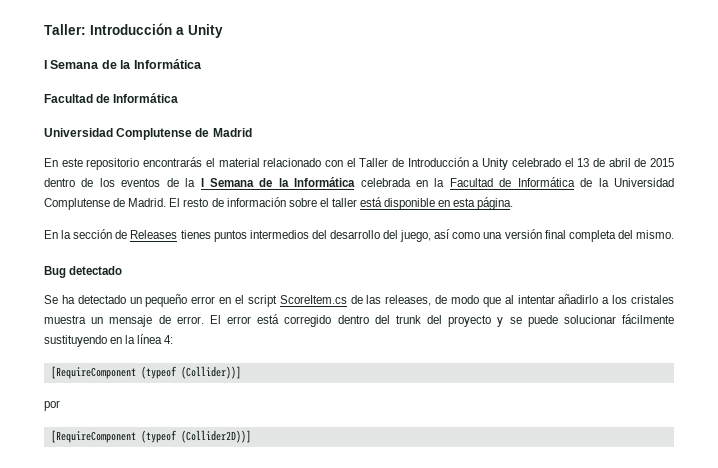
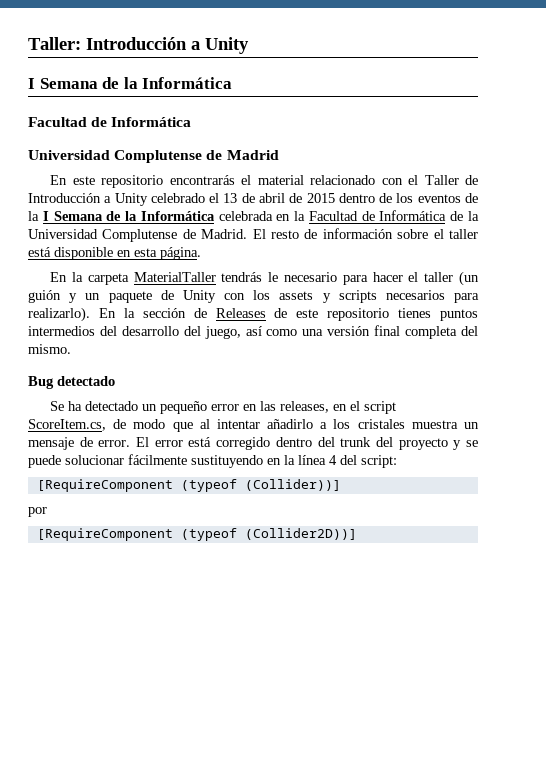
- En la sección de Releases tienes puntos intermedios del desarrollo del juego, así como una versión final completa del mismo.
+ En la carpeta MaterialTaller tendrás le necesario para hacer el taller (un guión y un paquete de Unity con los assets y scripts necesarios para realizarlo). En la sección de Releases de este repositorio tienes puntos intermedios del desarrollo del juego, así como una versión final completa del mismo.
- Se ha detectado un pequeño error en el script ScoreItem.cs de las releases, de modo que al intentar añadirlo a los cristales muestra un mensaje de error.
+ Se ha detectado un pequeño error en las releases, en el script ScoreItem.cs, de modo que al intentar añadirlo a los cristales muestra un mensaje de error.
- El error está corregido dentro del trunk del proyecto y se puede solucionar fácilmente sustituyendo en la línea 4:
+ El error está corregido dentro del trunk del proyecto y se puede solucionar fácilmente sustituyendo en la línea 4 del script:

